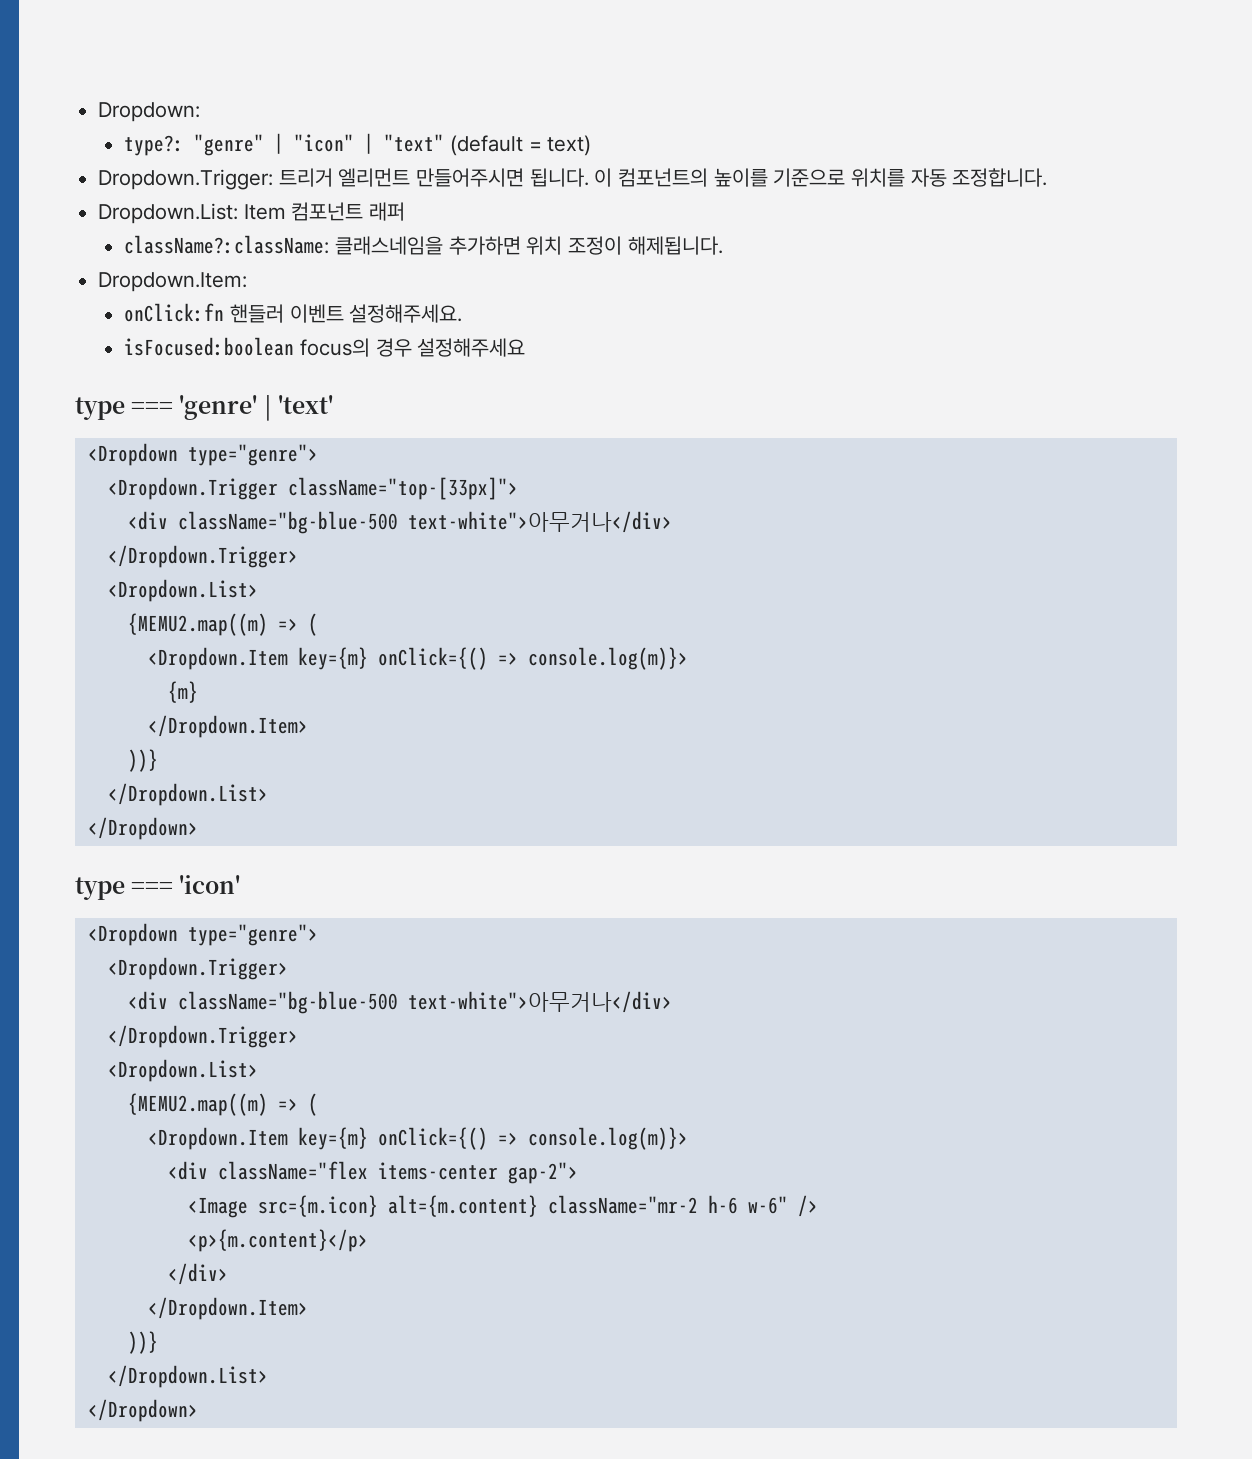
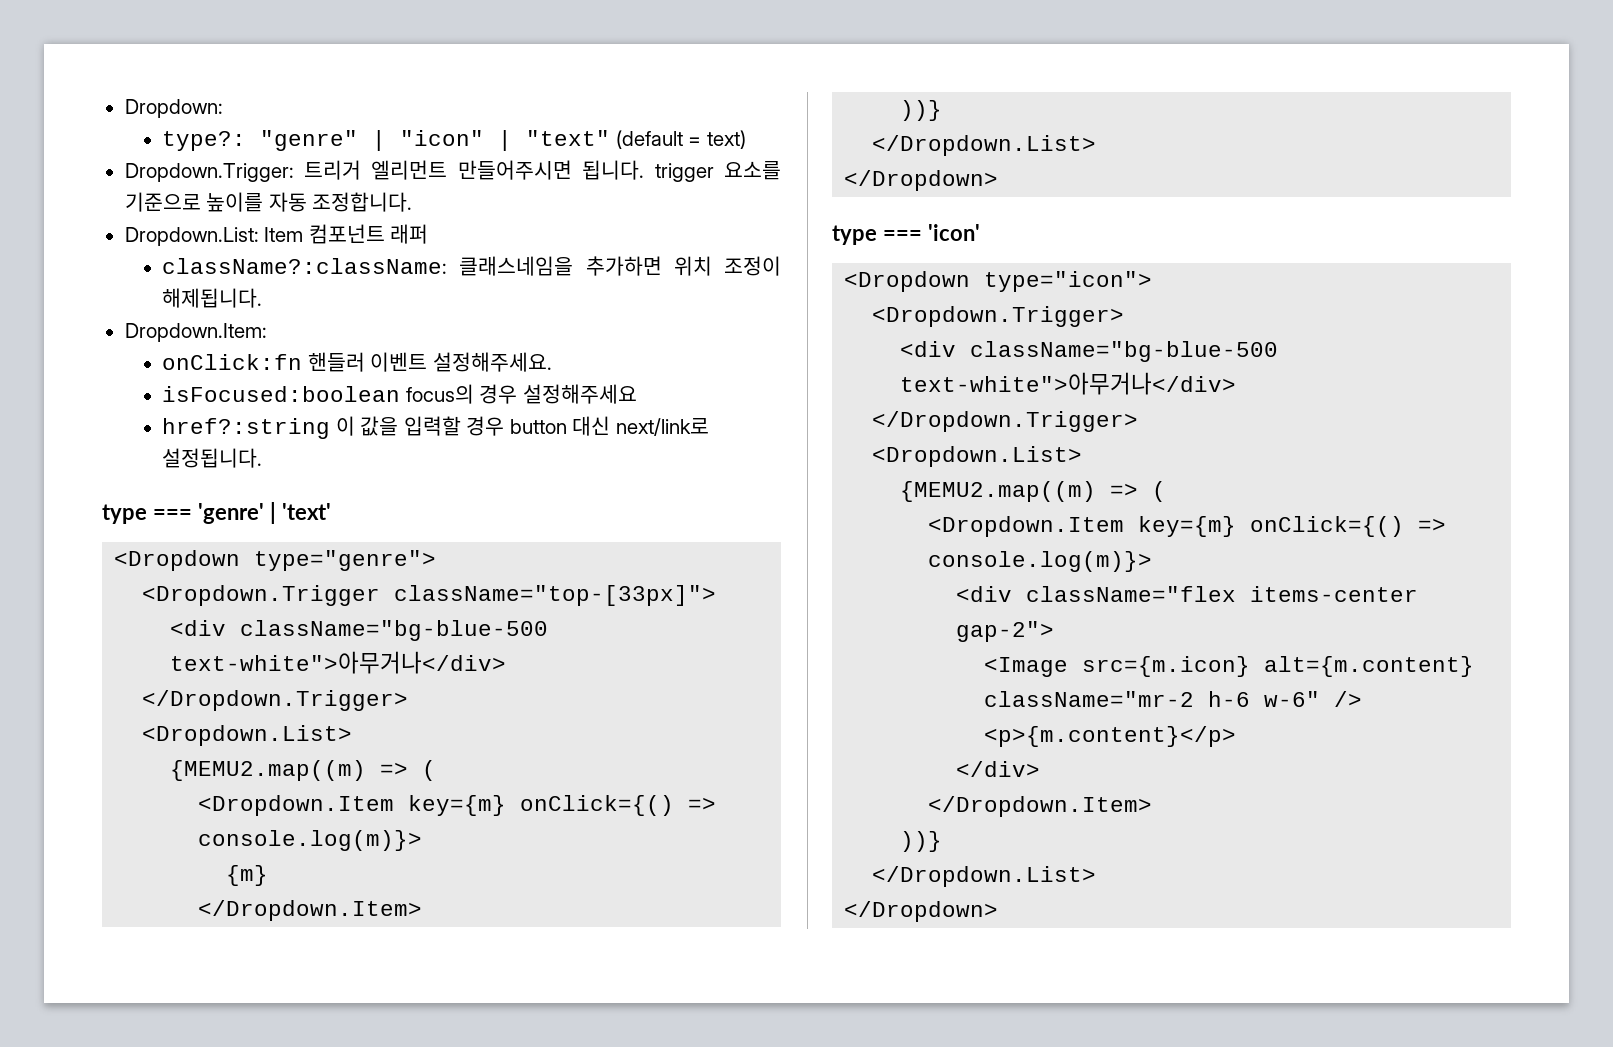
- Dropdown.Trigger: 트리거 엘리먼트 만들어주시면 됩니다. 이 컴포넌트의 높이를 기준으로 위치를 자동 조정합니다.
+ Dropdown.Trigger: 트리거 엘리먼트 만들어주시면 됩니다. trigger 요소를 기준으로 높이를 자동 조정합니다.
+ href?:string 이 값을 입력할 경우 button 대신 next/link로 설정됩니다.
  type === 'icon'
- <Dropdown type="genre">
+ <Dropdown type="icon">

